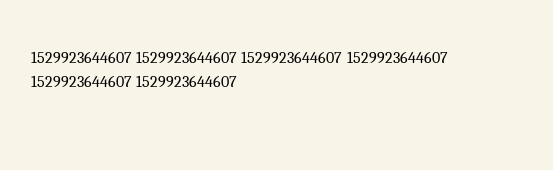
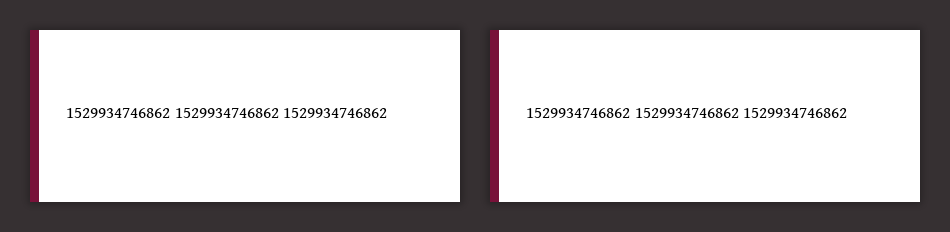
- 1529923644607 1529923644607 1529923644607 1529923644607 1529923644607 1529923644607
+ 1529934746862 1529934746862 1529934746862 1529934746862 1529934746862 1529934746862

